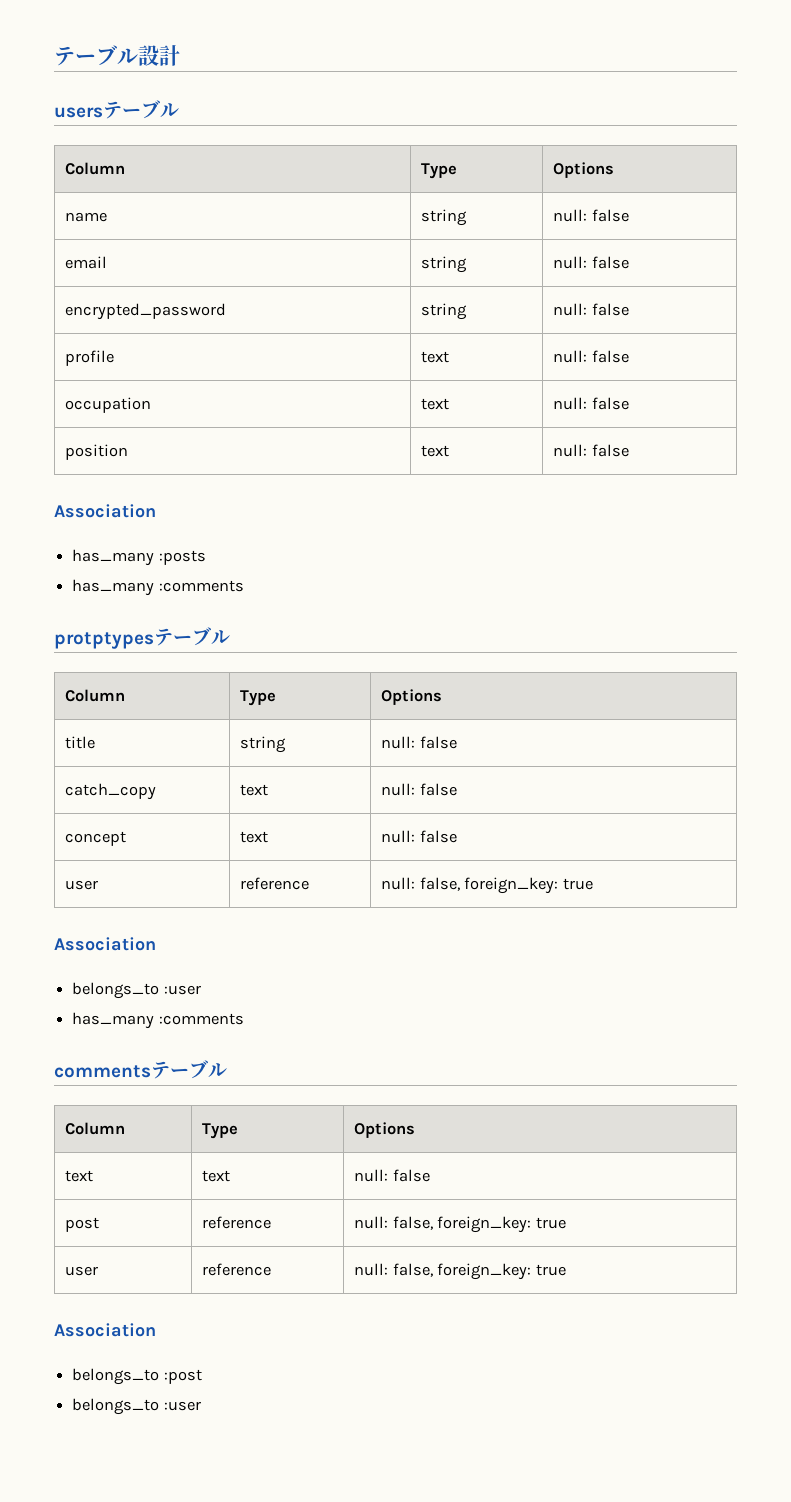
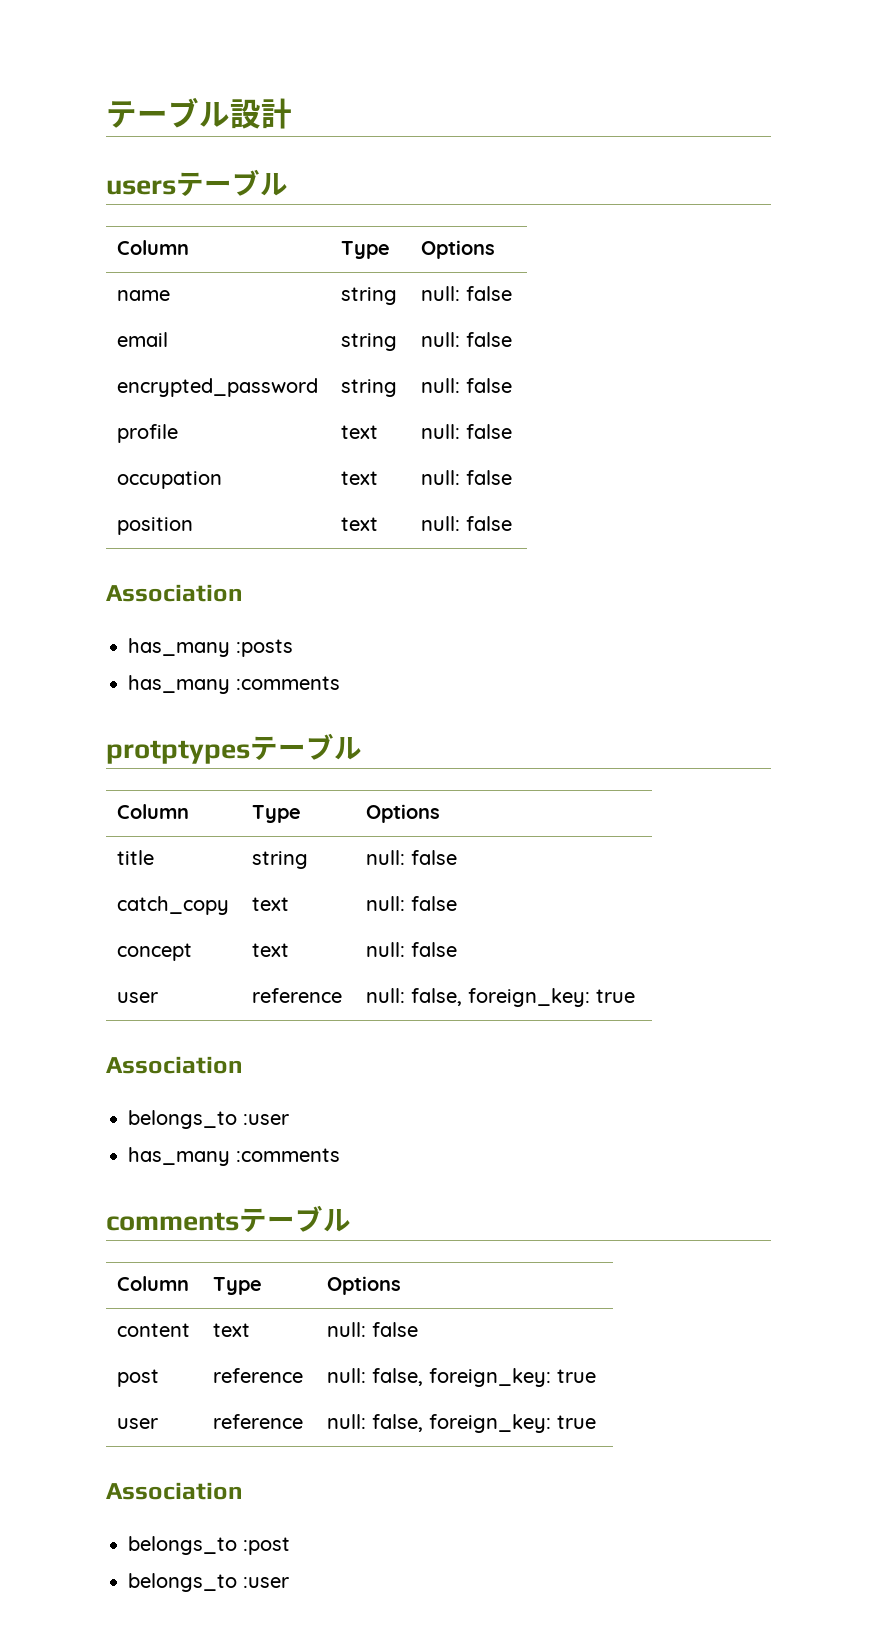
- text | text | null: false
+ content | text | null: false

